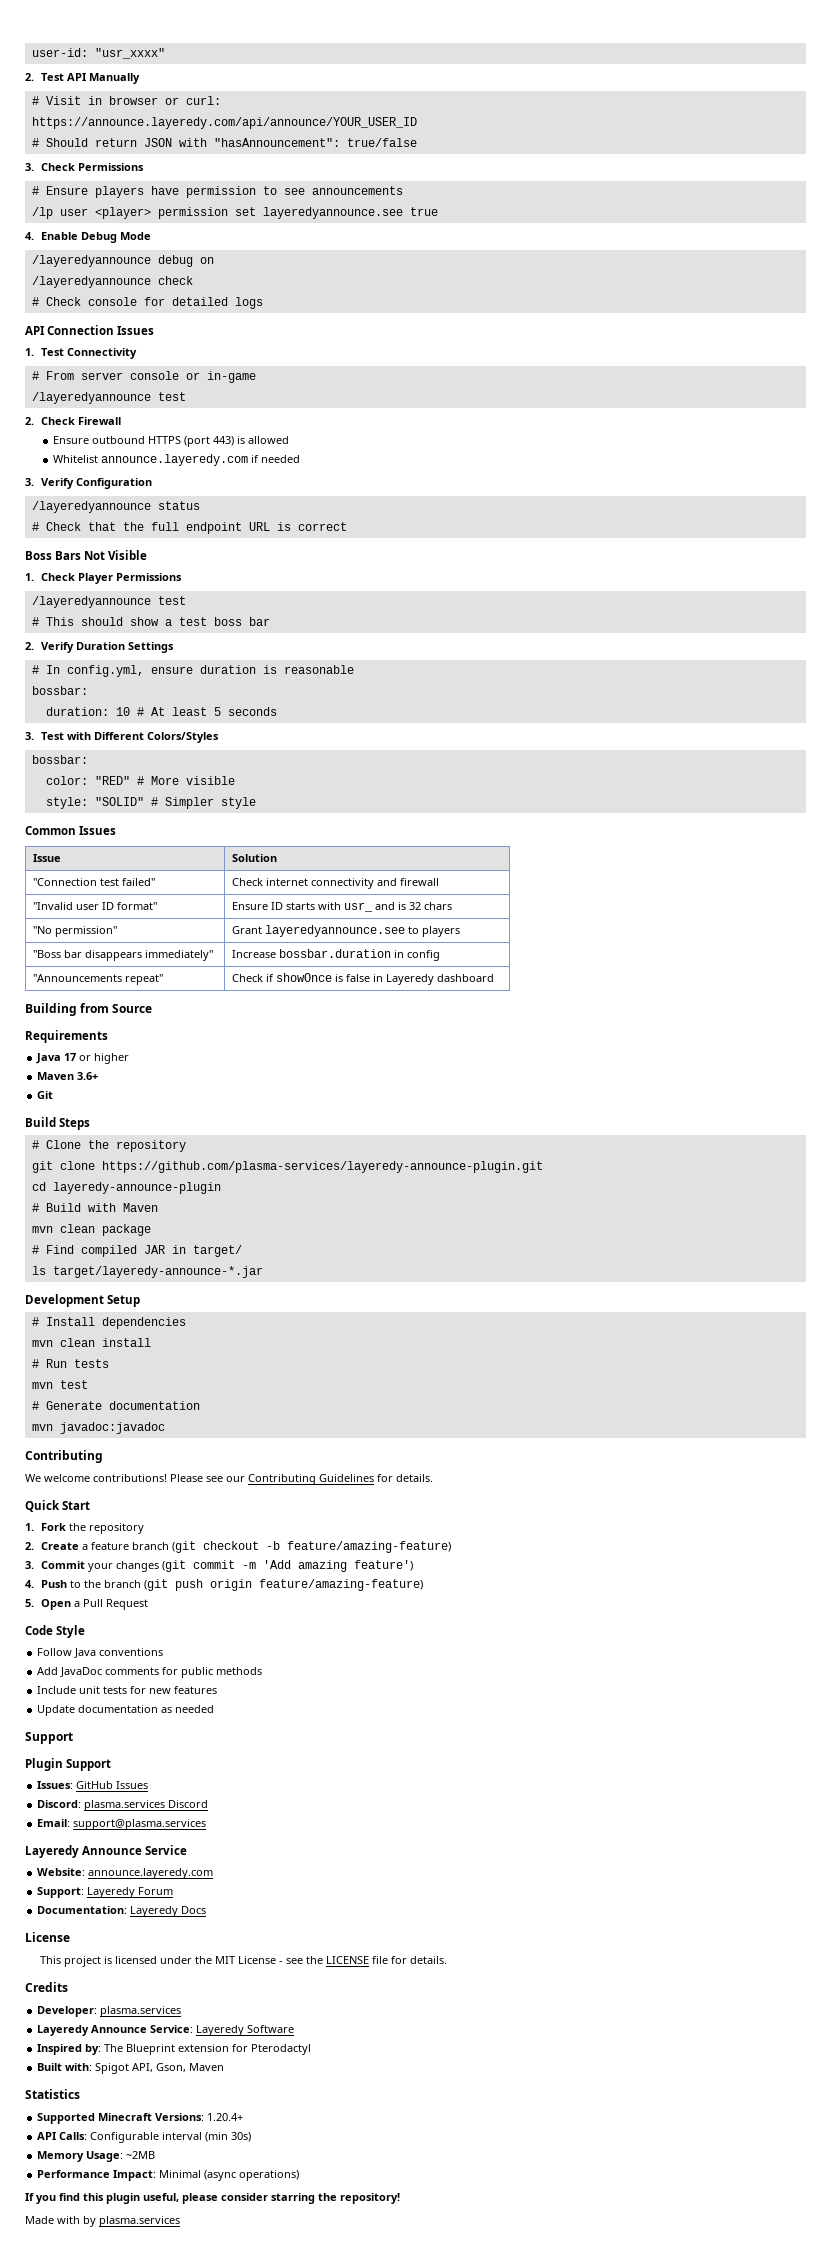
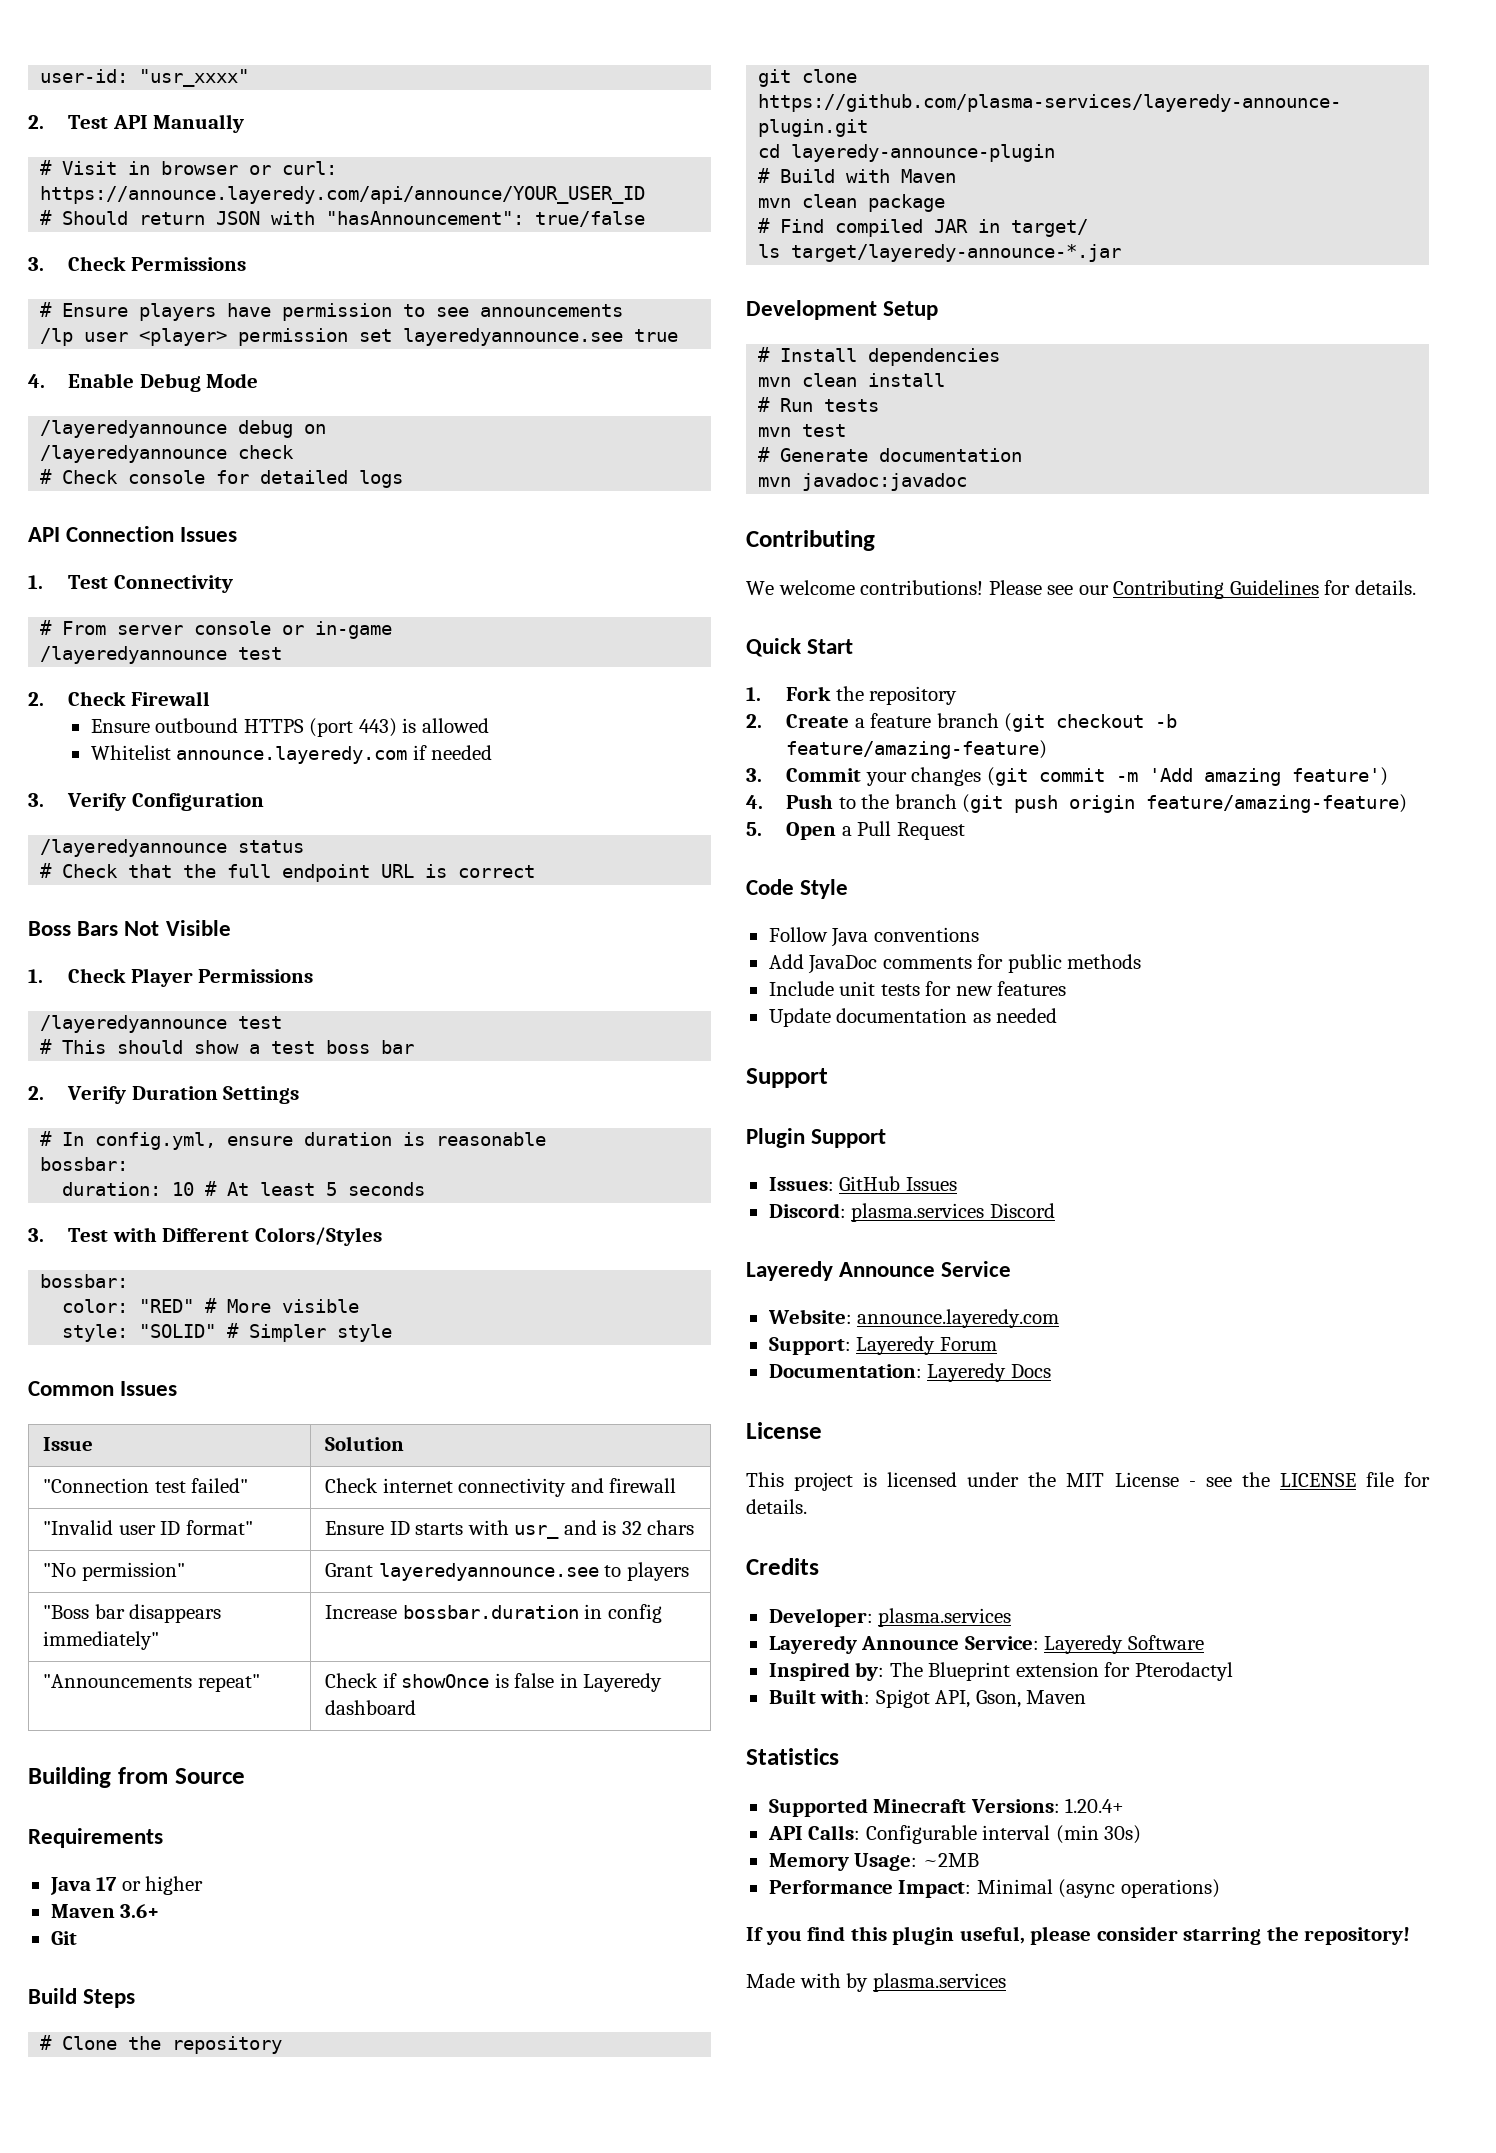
- Email: support@plasma.services

